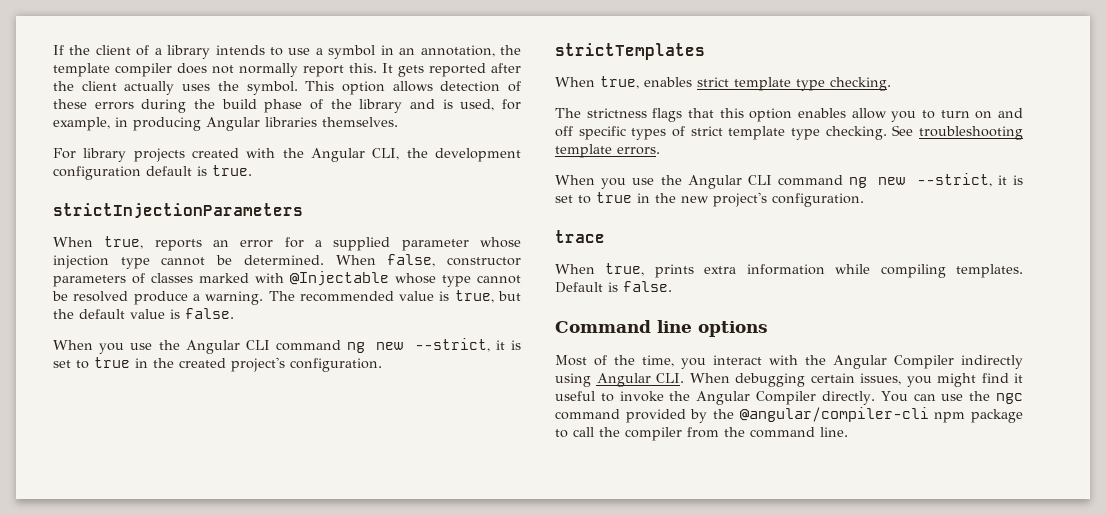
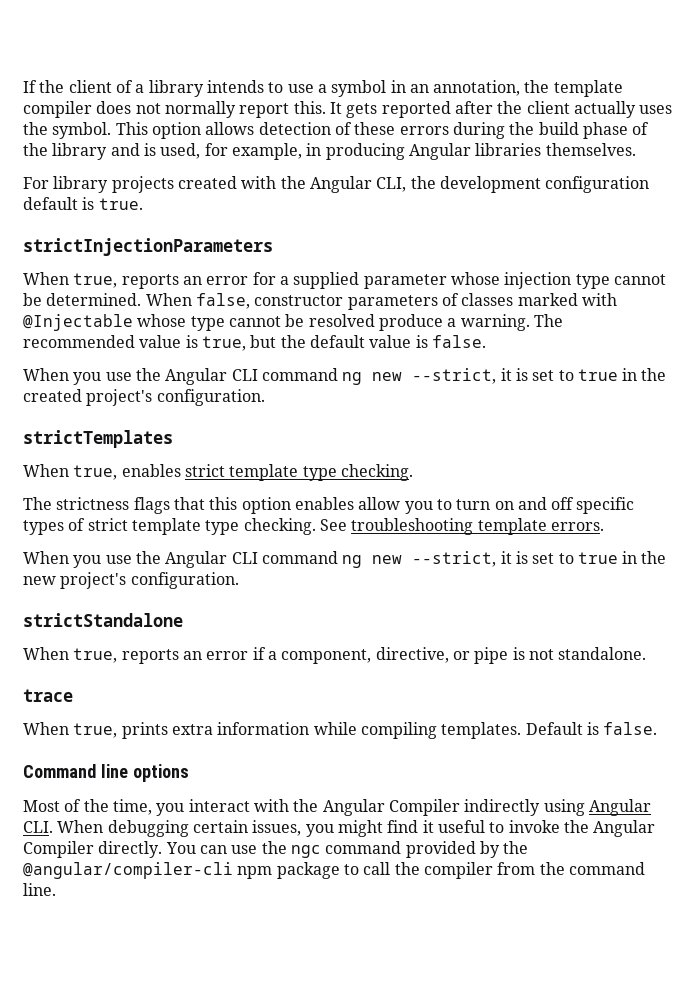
+ strictStandalone
+ When true, reports an error if a component, directive, or pipe is not standalone.

